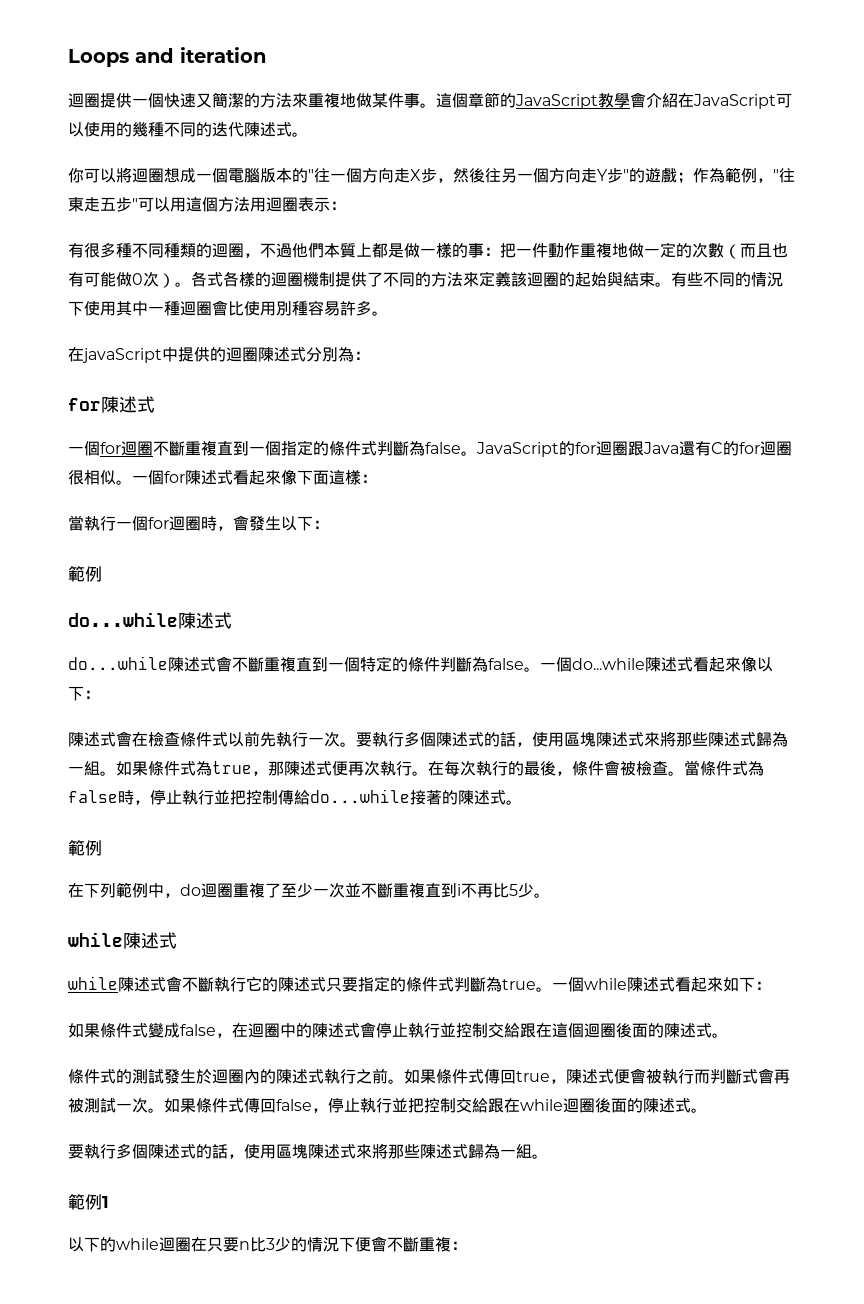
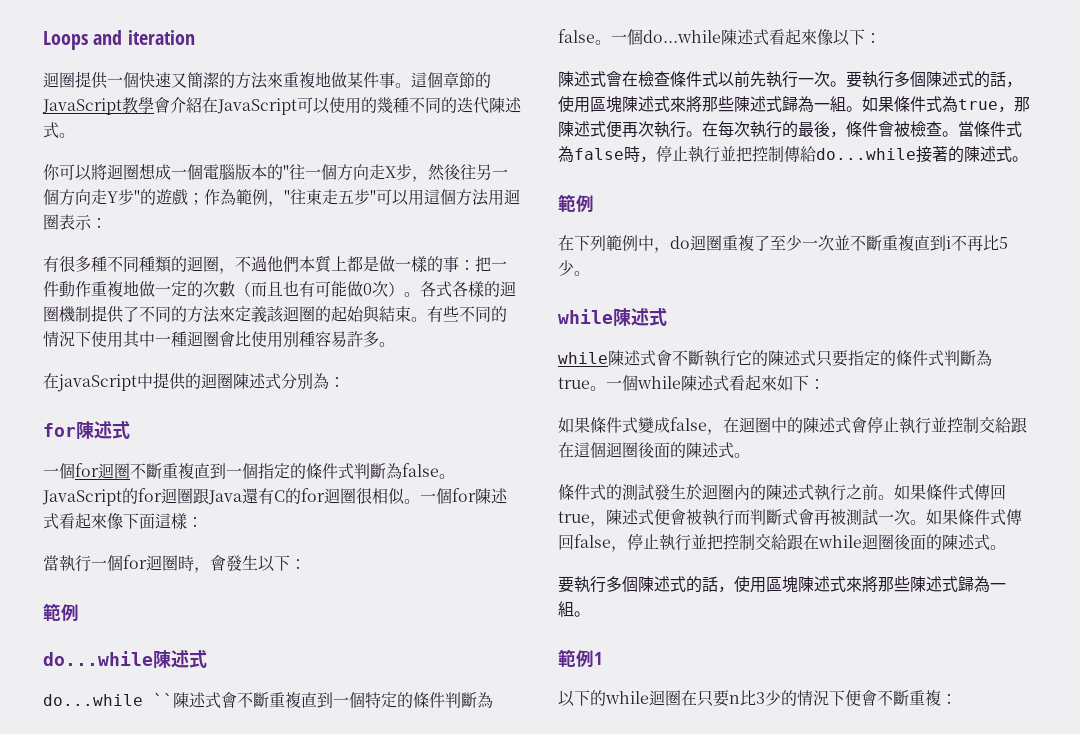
- do...while陳述式會不斷重複直到一個特定的條件判斷為false。
+ do...while ``陳述式會不斷重複直到一個特定的條件判斷為false。

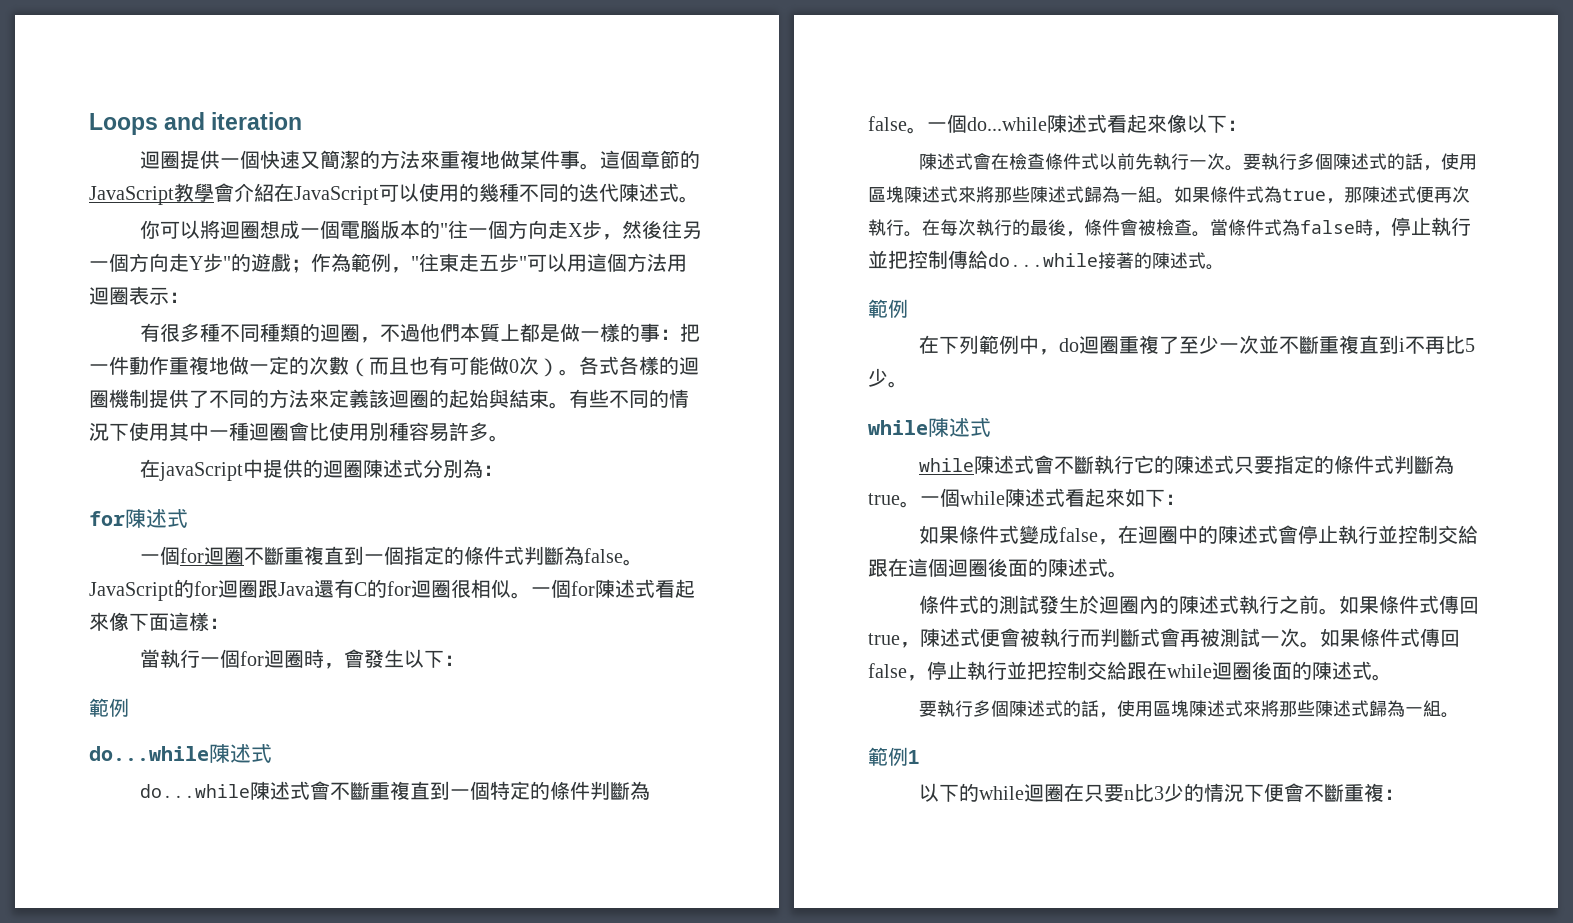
- do...while ``陳述式會不斷重複直到一個特定的條件判斷為false。
+ do...while陳述式會不斷重複直到一個特定的條件判斷為false。

